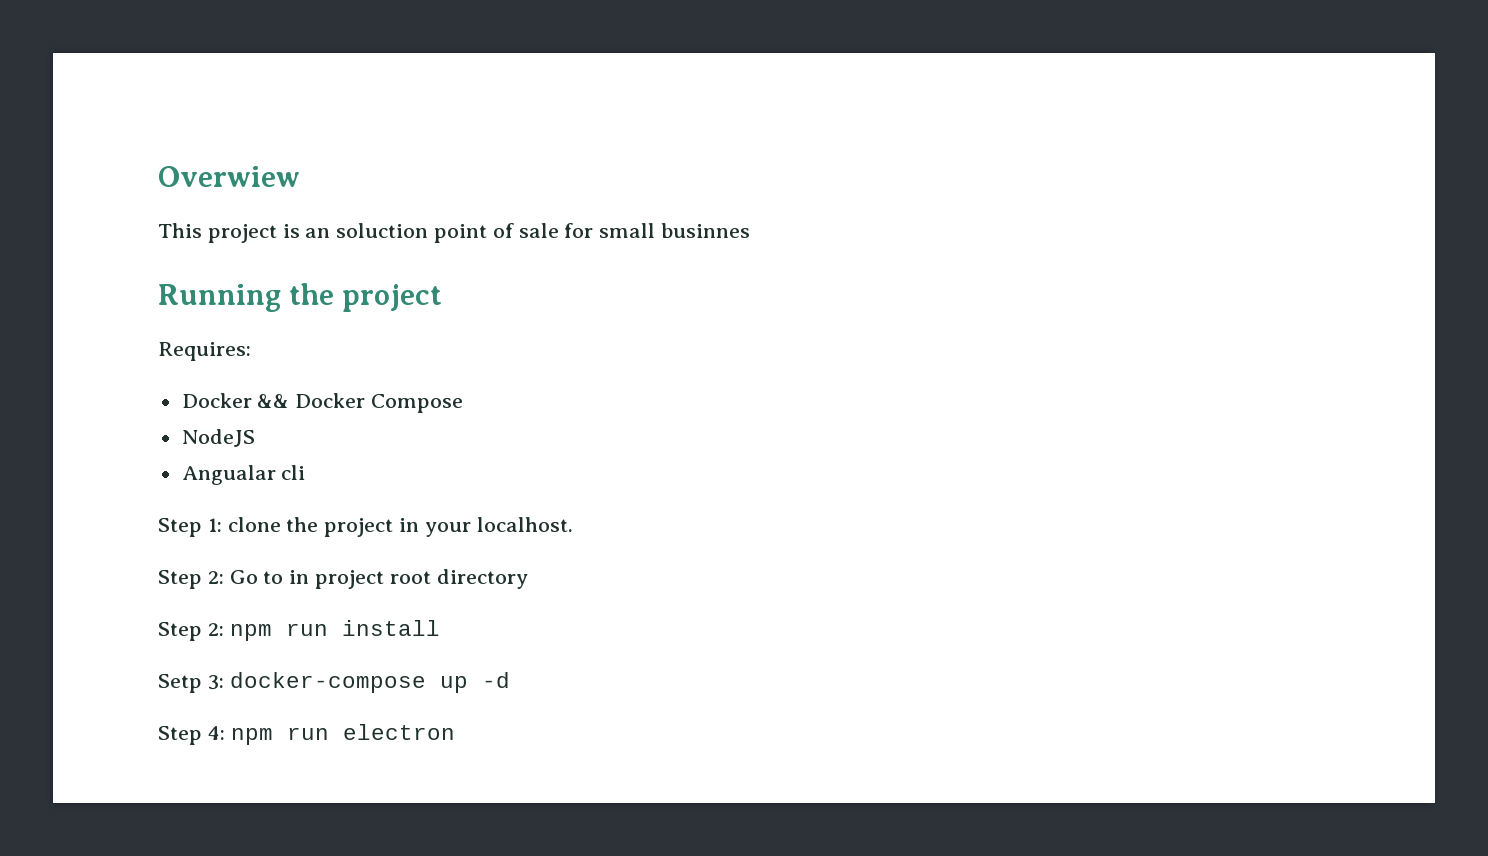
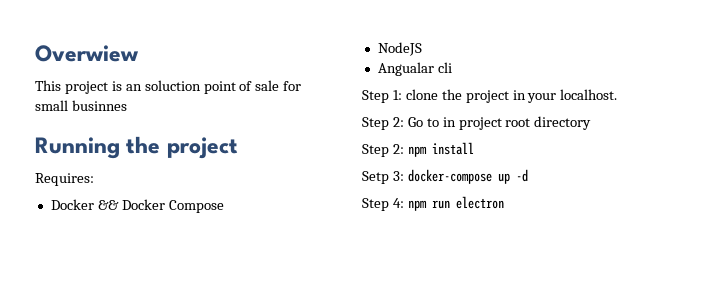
- Step 2: npm run install
+ Step 2: npm install

